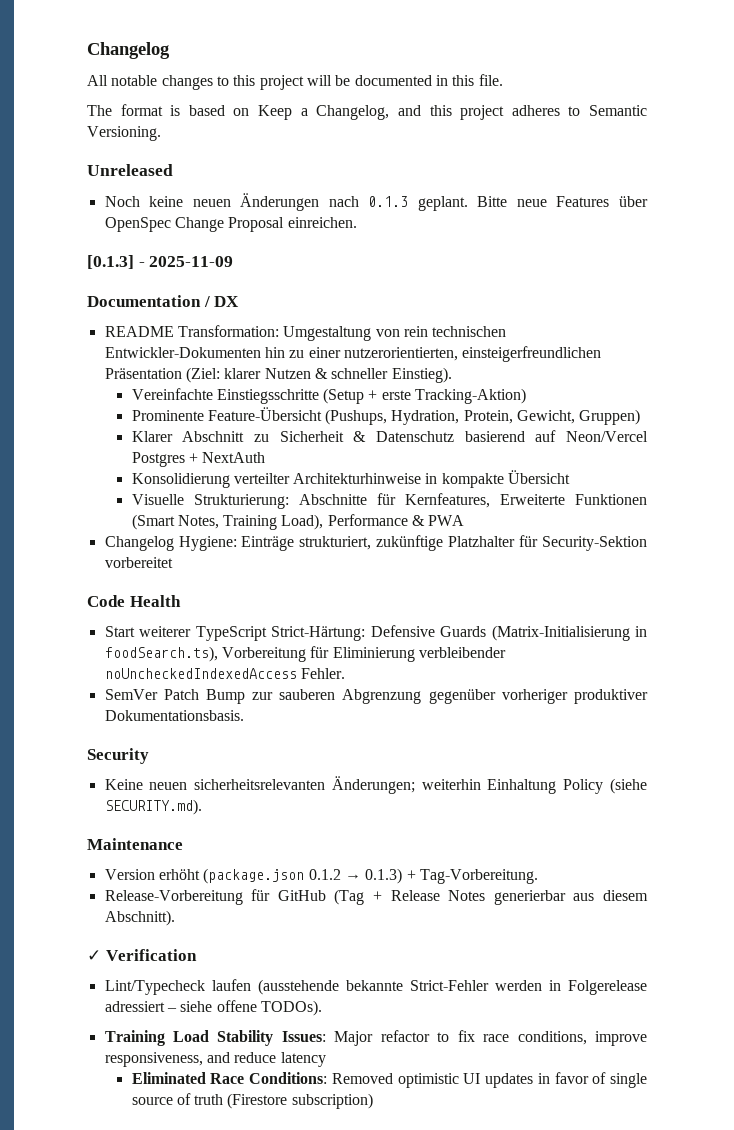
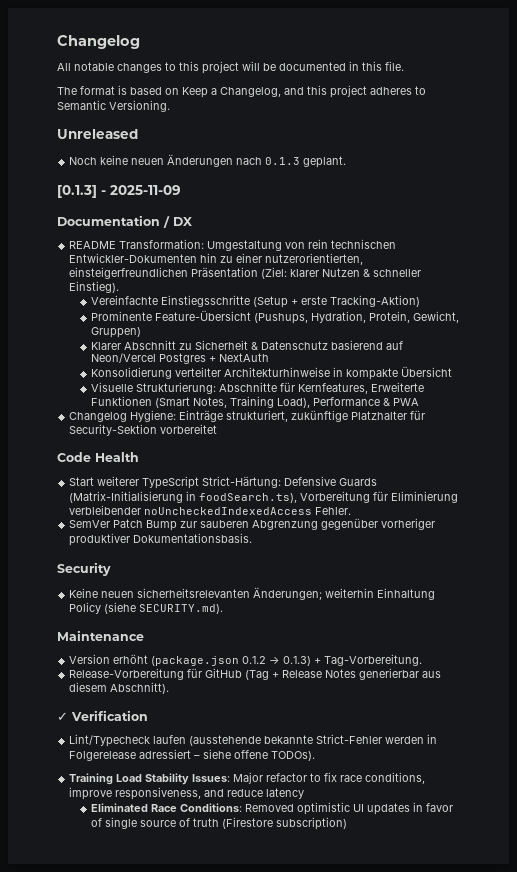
- Bitte neue Features über OpenSpec Change Proposal einreichen.

